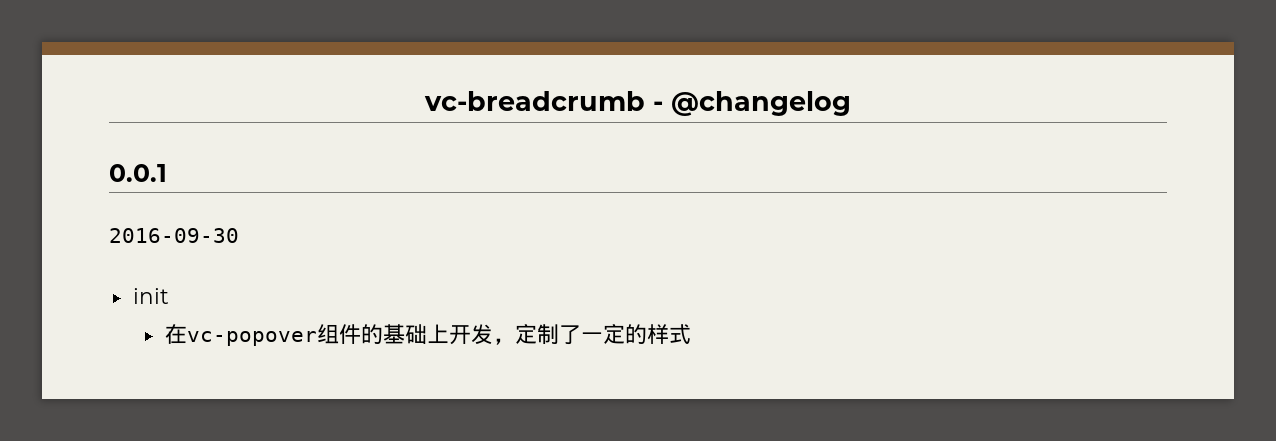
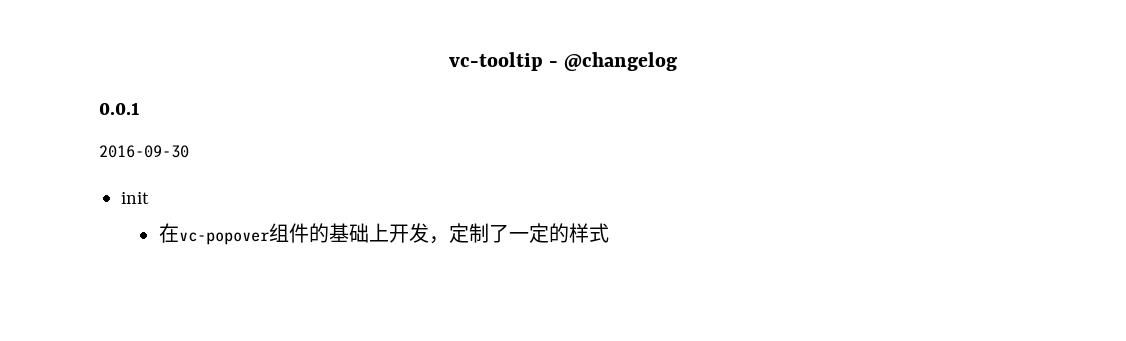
- vc-breadcrumb - @changelog
+ vc-tooltip - @changelog

